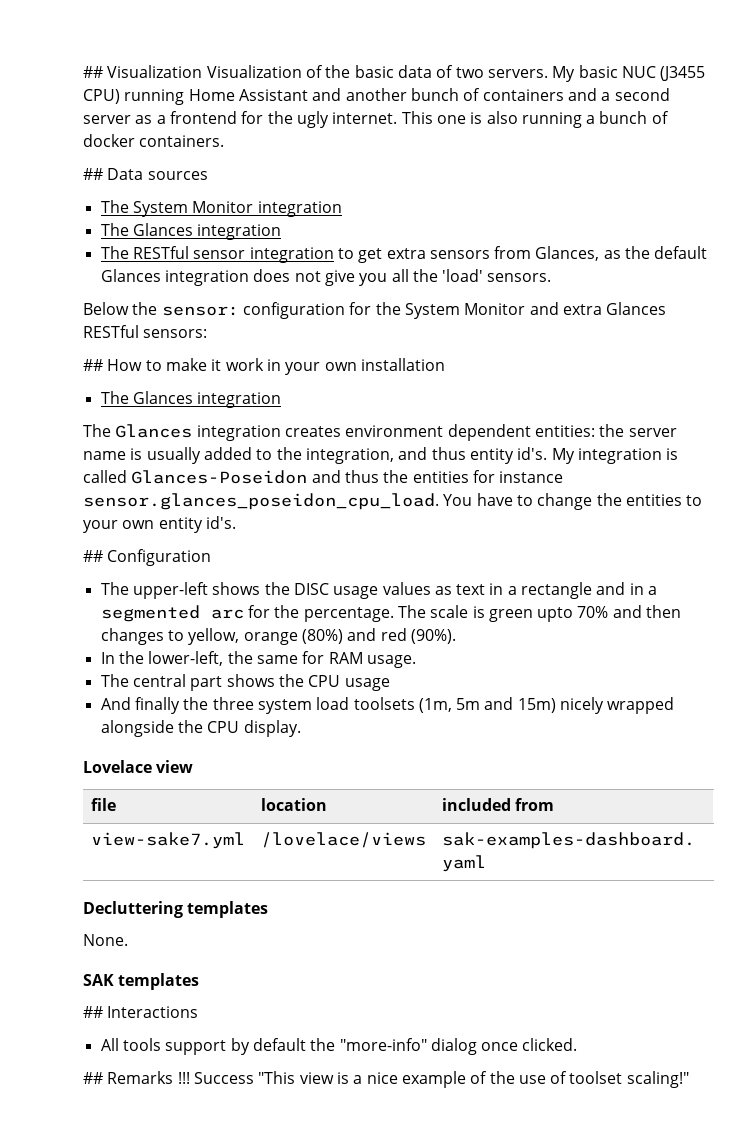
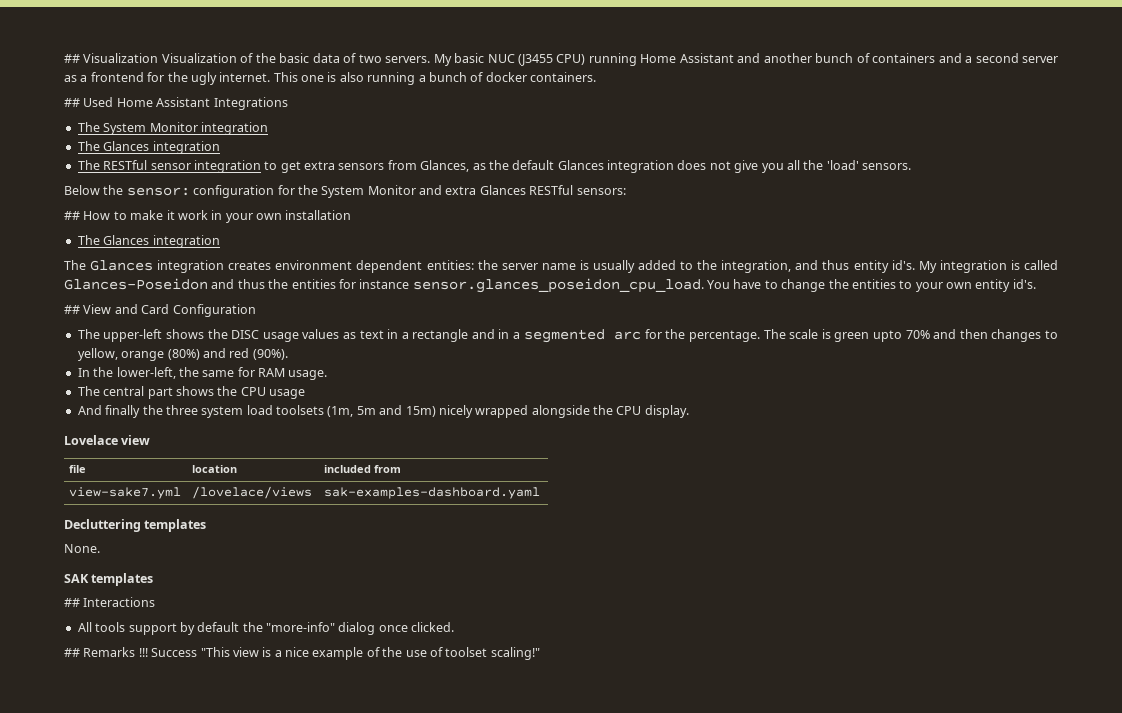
- ## Data sources
+ ## Used Home Assistant Integrations
- ## Configuration
+ ## View and Card Configuration

